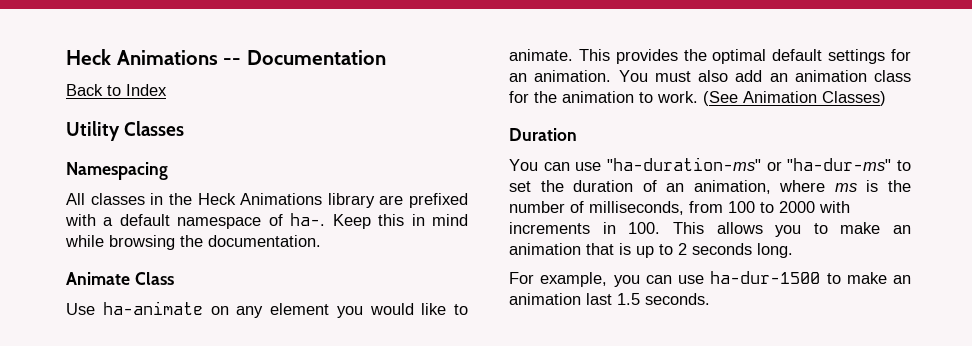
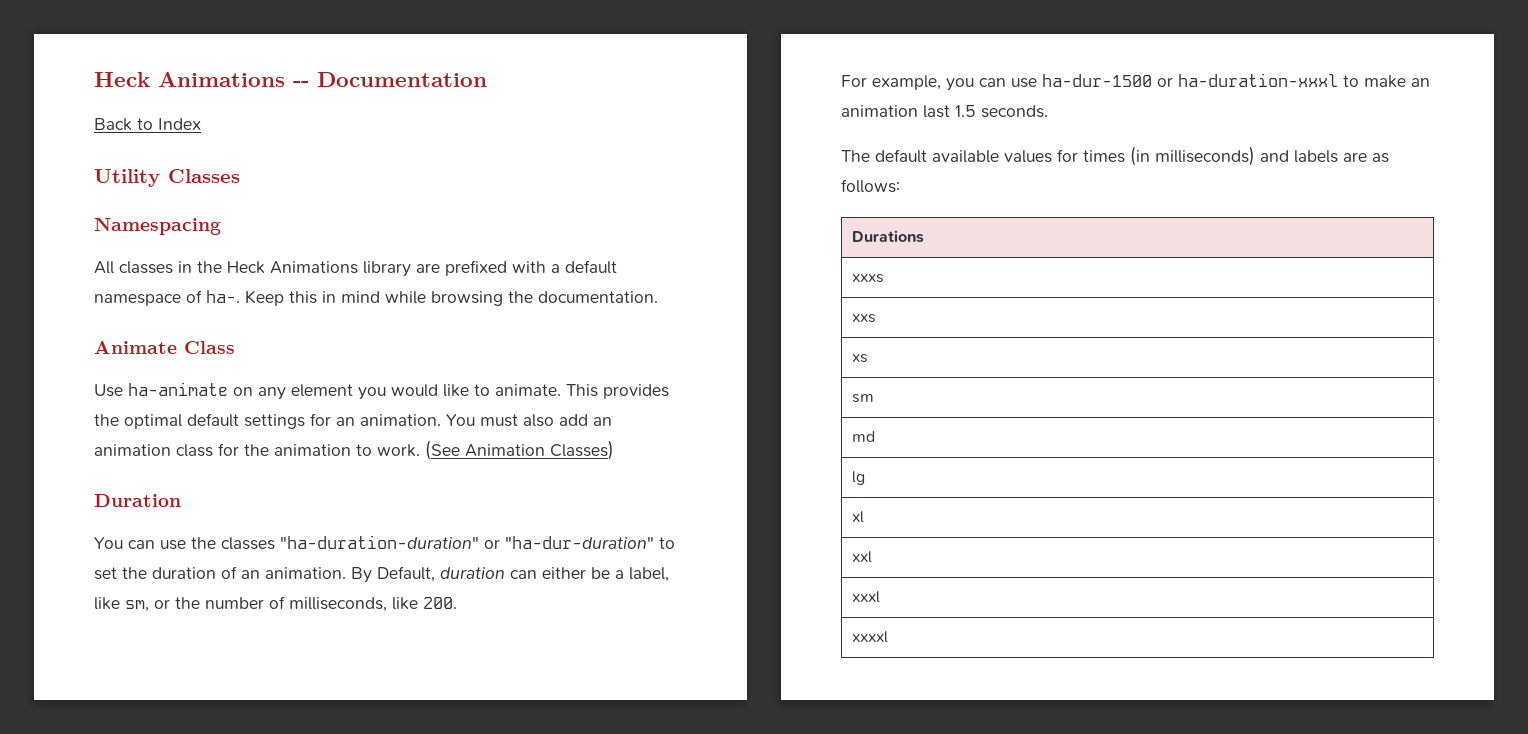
- You can use "ha-duration-ms" or "ha-dur-ms" to set the duration of an animation, where ms is the number of milliseconds, from 100 to 2000 with increments in 100. This allows you to make an animation that is up to 2 seconds long.
+ You can use the classes "ha-duration-duration" or "ha-dur-duration" to set the duration of an animation. By Default, duration can either be a label, like sm, or the number of milliseconds, like 200.
- For example, you can use ha-dur-1500 to make an animation last 1.5 seconds.
+ For example, you can use ha-dur-1500 or ha-duration-xxxl to make an animation last 1.5 seconds.
+ The default available values for times (in milliseconds) and labels are as follows:
+ Durations
+ xxxs
+ xxs
+ xs
+ sm
+ md
+ lg
+ xl
+ xxl
+ xxxl
+ xxxxl

